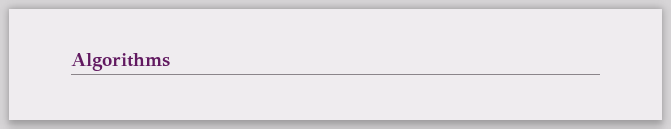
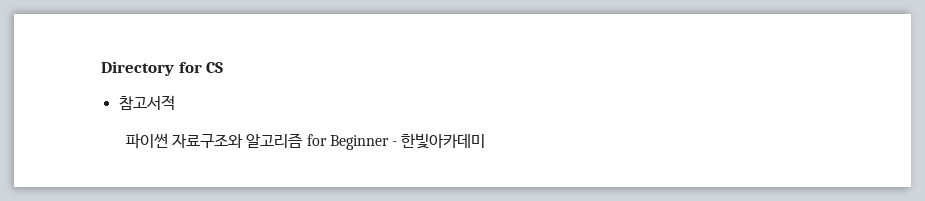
- Algorithms
+ Directory for CS
+ 참고서적
+ 파이썬 자료구조와 알고리즘 for Beginner - 한빛아카데미

